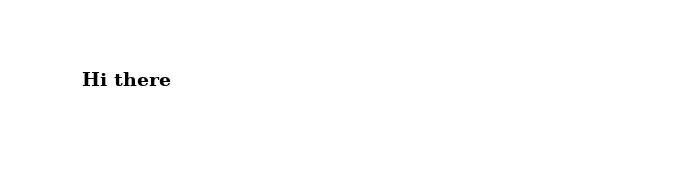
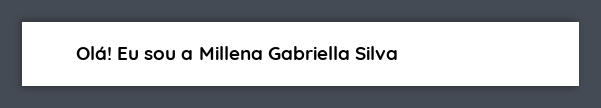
- Hi there
+ Olá! Eu sou a Millena Gabriella Silva

